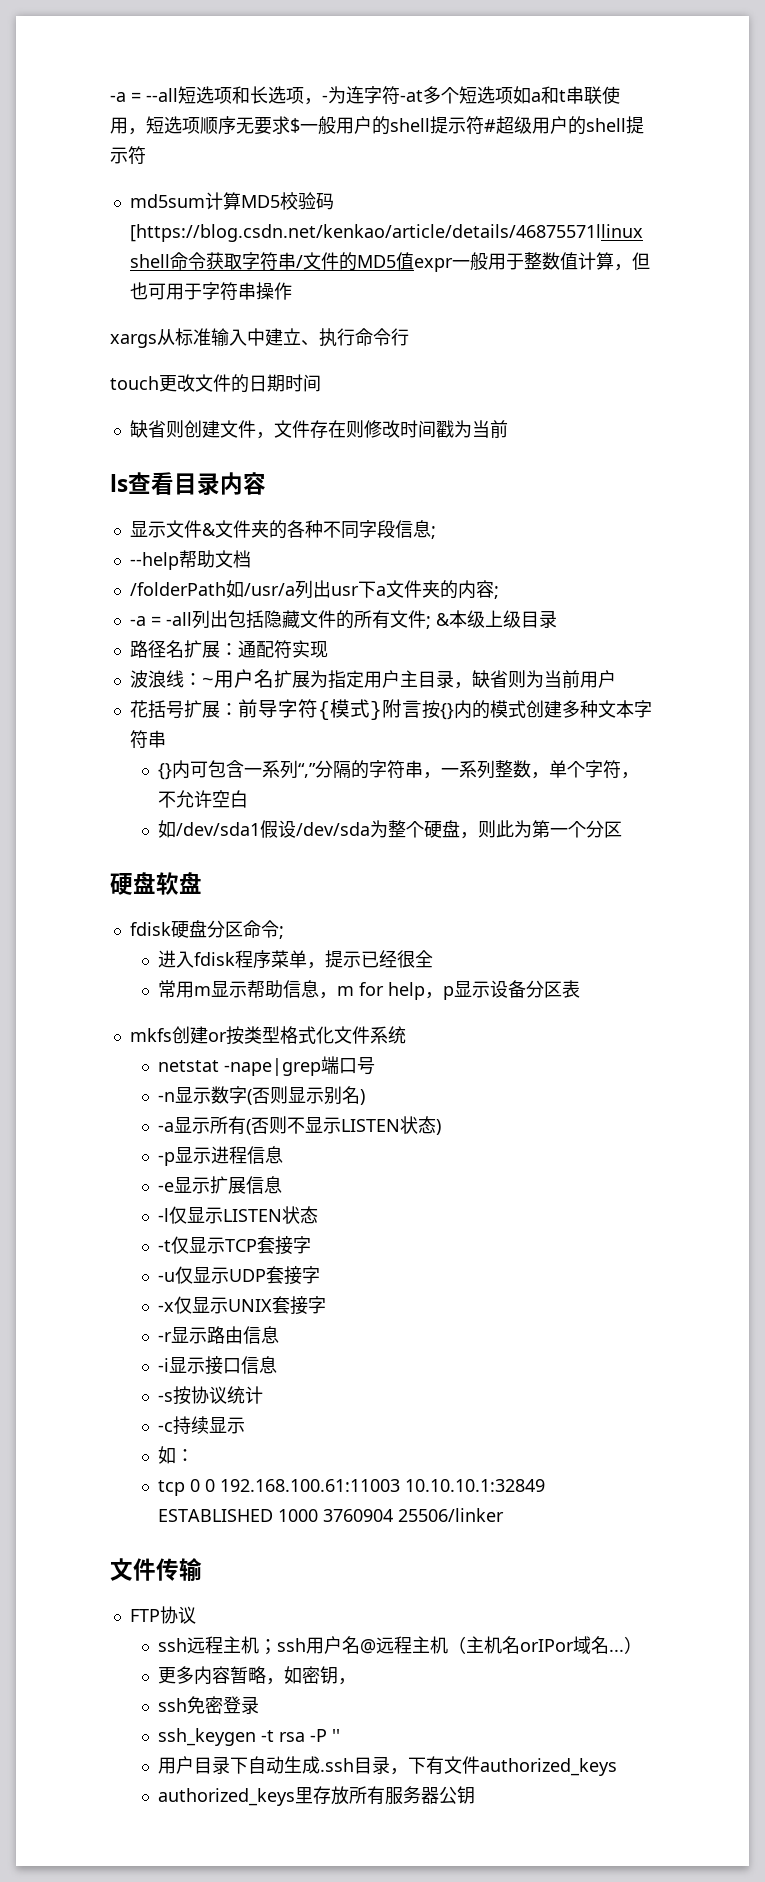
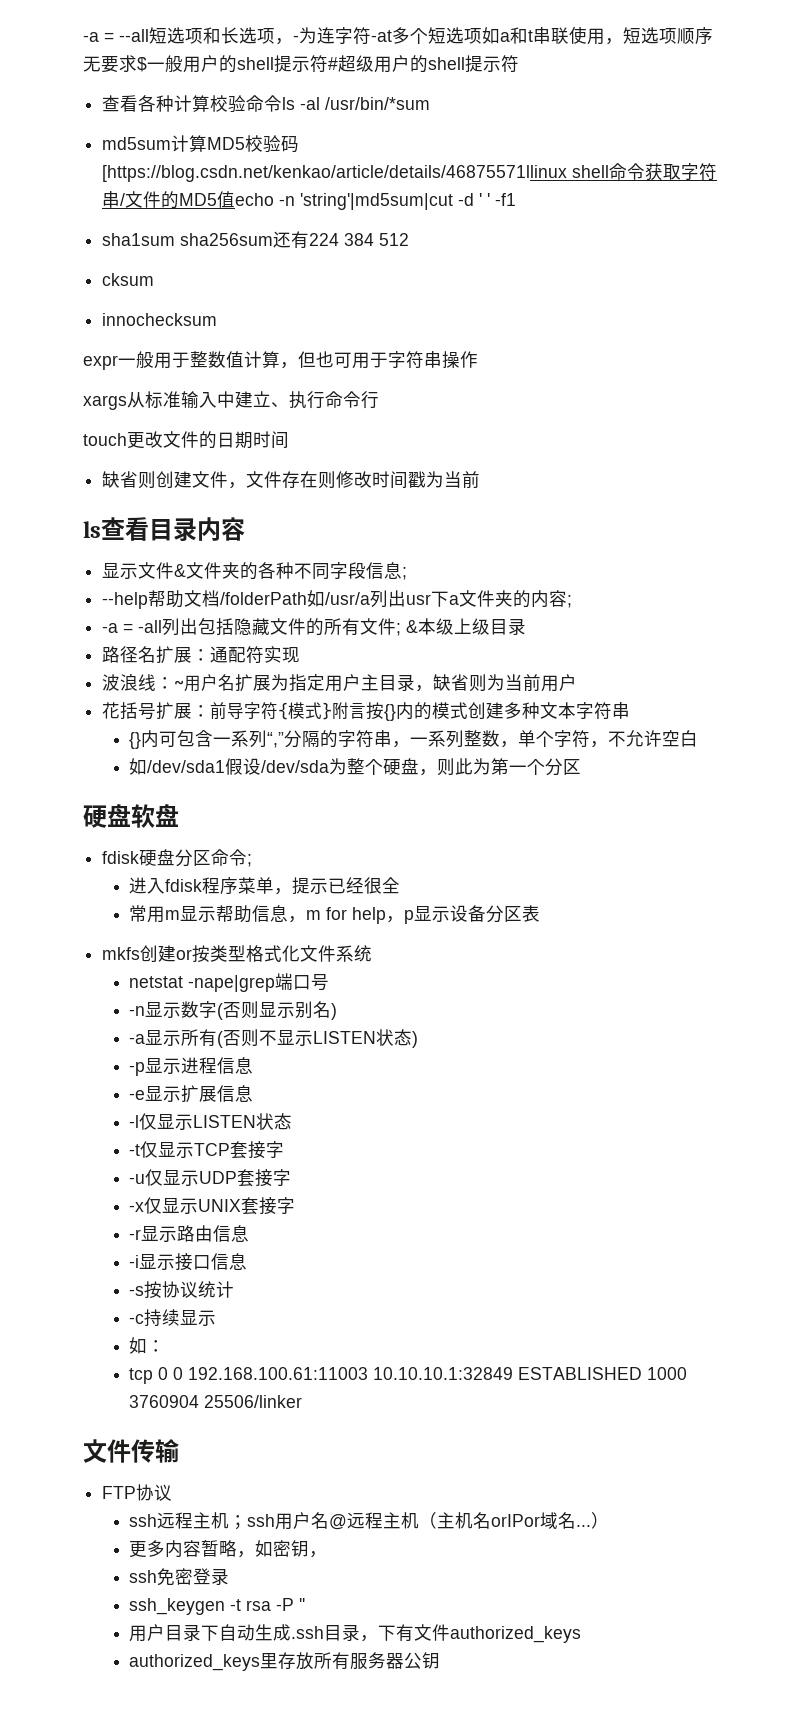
+ 查看各种计算校验命令ls -al /usr/bin/*sum
- md5sum计算MD5校验码[https://blog.csdn.net/kenkao/article/details/46875571llinux shell命令获取字符串/文件的MD5值expr一般用于整数值计算，但也可用于字符串操作
+ md5sum计算MD5校验码[https://blog.csdn.net/kenkao/article/details/46875571llinux shell命令获取字符串/文件的MD5值echo -n 'string'|md5sum|cut -d ' ' -f1
+ sha1sum sha256sum还有224 384 512
+ cksum
+ innochecksum
+ expr一般用于整数值计算，但也可用于字符串操作
- --help帮助文档
- /folderPath如/usr/a列出usr下a文件夹的内容;
+ --help帮助文档/folderPath如/usr/a列出usr下a文件夹的内容;

